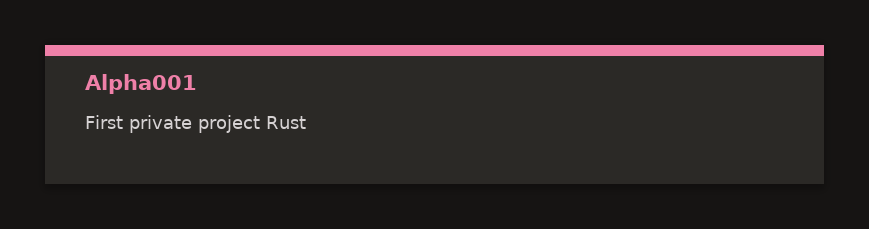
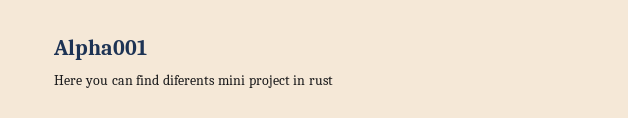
- First private project Rust
+ Here you can find diferents mini project in rust

